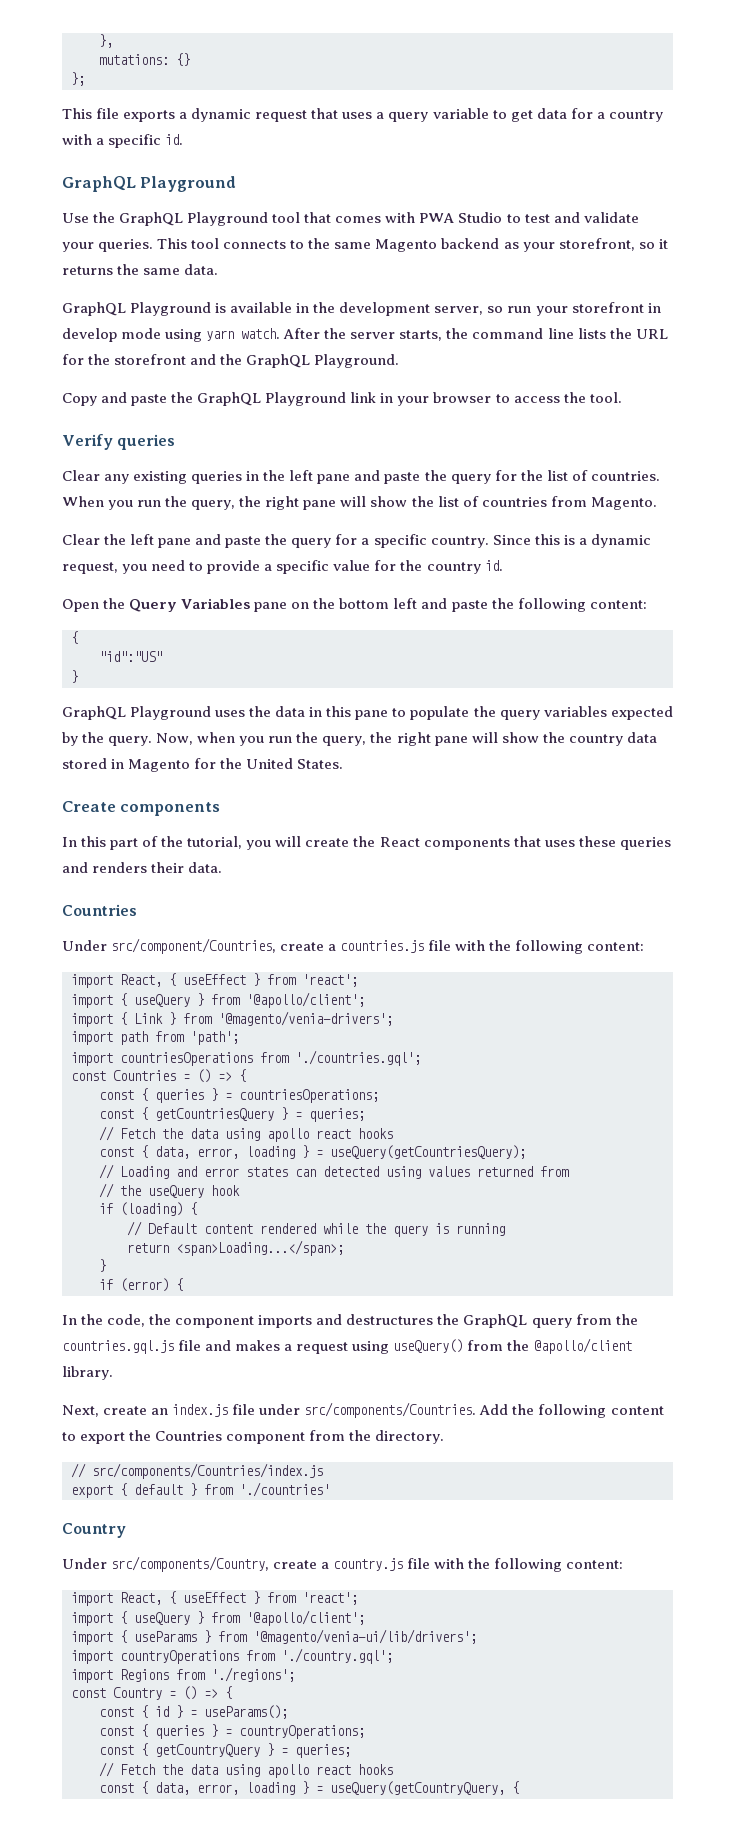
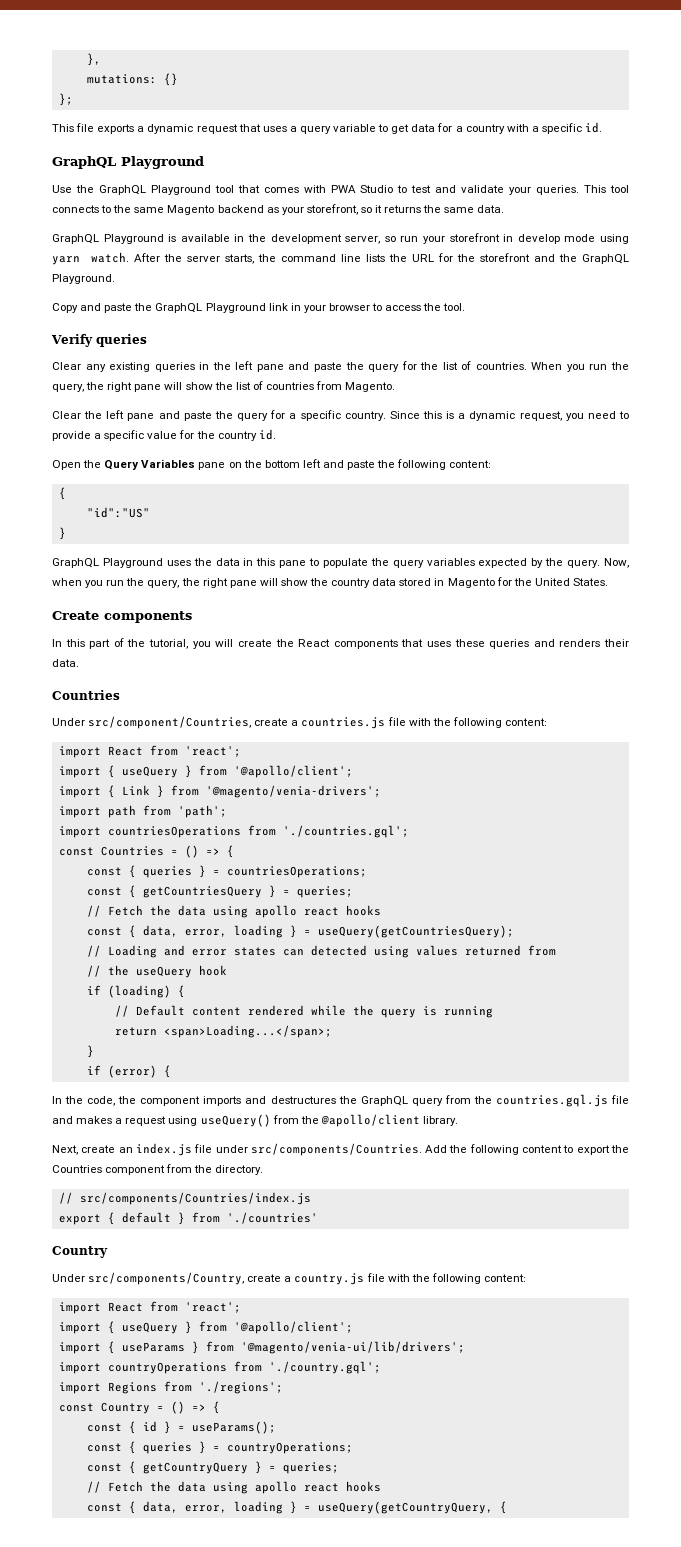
  Under src/component/Countries, create a countries.js file with the following content:
- import React, { useEffect } from 'react';
+ import React from 'react';
  Under src/components/Country, create a country.js file with the following content:
- import React, { useEffect } from 'react';
+ import React from 'react';

